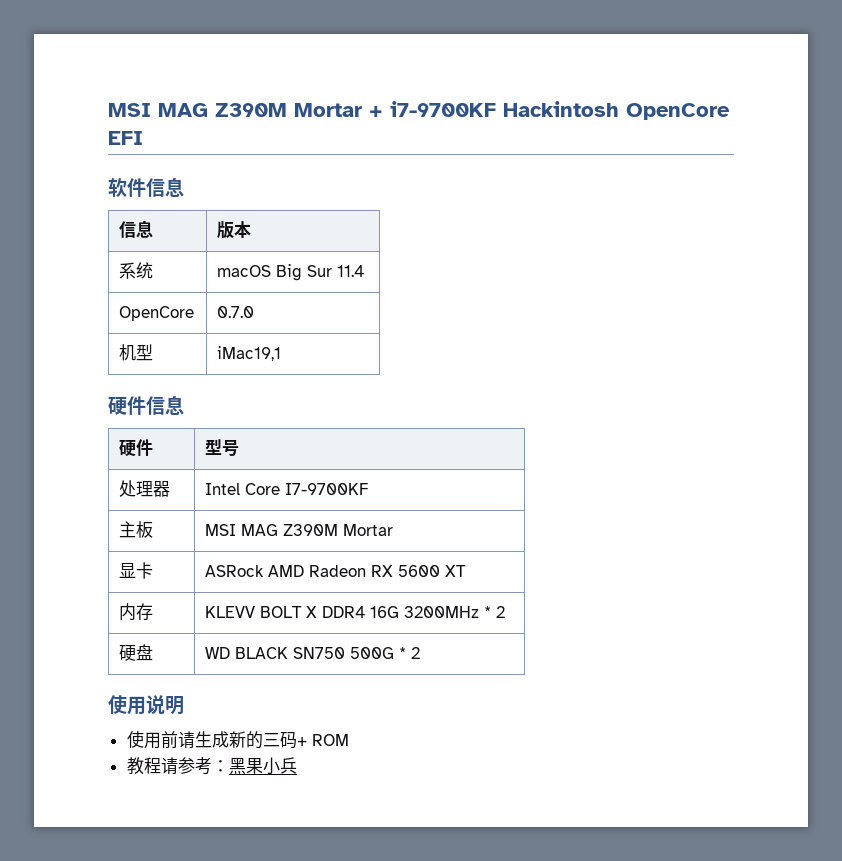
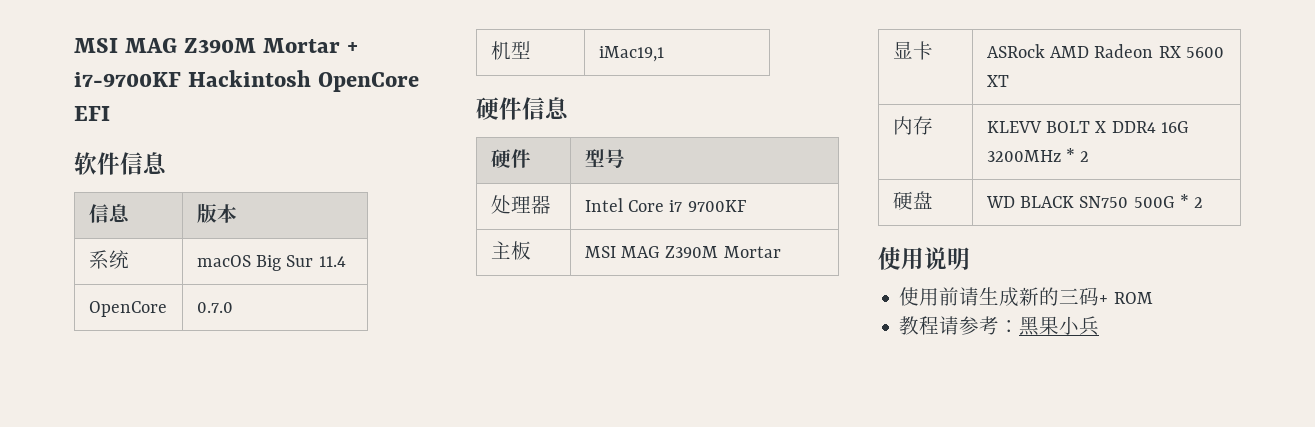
- 处理器 | Intel Core I7-9700KF
+ 处理器 | Intel Core i7 9700KF

